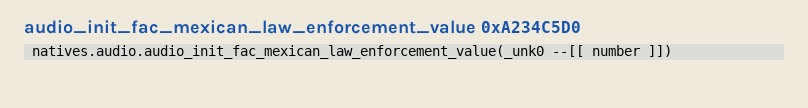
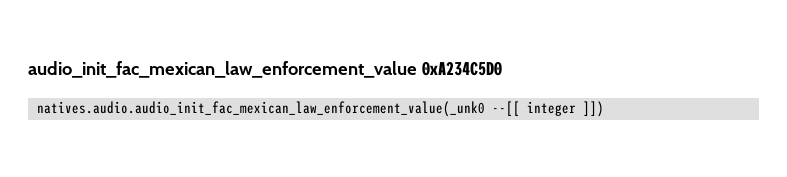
- natives.audio.audio_init_fac_mexican_law_enforcement_value(_unk0 --[[ number ]])
+ natives.audio.audio_init_fac_mexican_law_enforcement_value(_unk0 --[[ integer ]])

